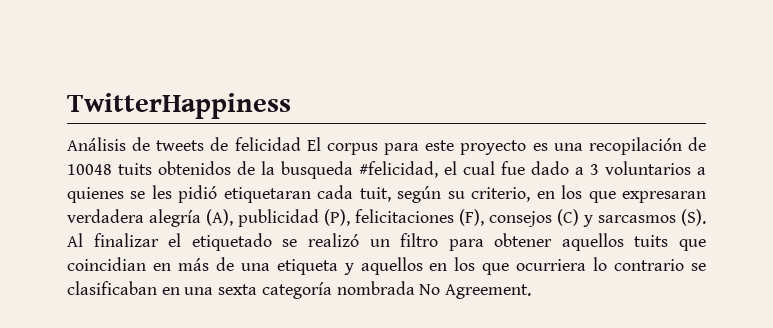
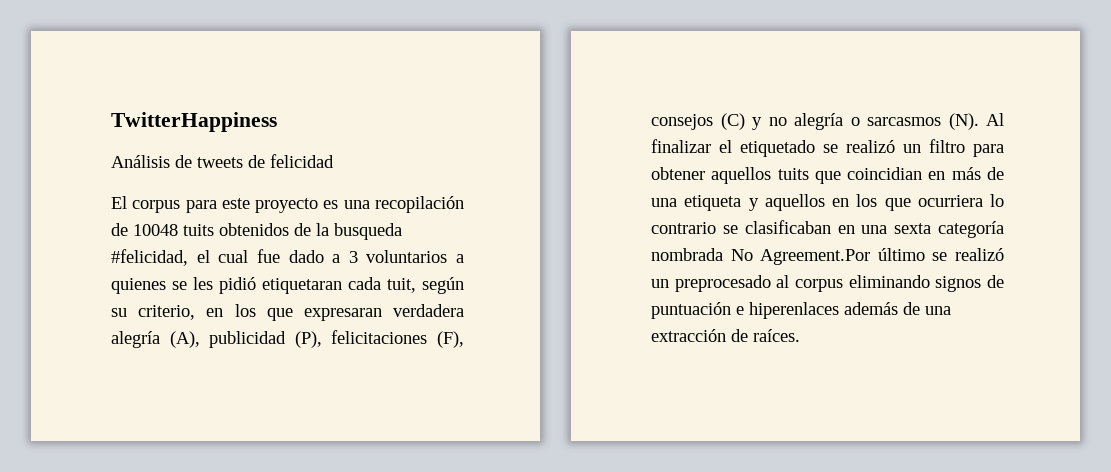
- Análisis de tweets de felicidad El corpus para este proyecto es una recopilación de 10048 tuits obtenidos de la busqueda #felicidad, el cual fue dado a 3 voluntarios a quienes se les pidió etiquetaran cada tuit, según su criterio, en los que expresaran verdadera alegría (A), publicidad (P), felicitaciones (F), consejos (C) y sarcasmos (S). Al finalizar el etiquetado se realizó un filtro para obtener aquellos tuits que coincidian en más de una etiqueta y aquellos en los que ocurriera lo contrario se clasificaban en una sexta categoría nombrada No Agreement.
+ Análisis de tweets de felicidad
+ El corpus para este proyecto es una recopilación de 10048 tuits obtenidos de la busqueda #felicidad, el cual fue dado a 3 voluntarios a quienes se les pidió etiquetaran cada tuit, según su criterio, en los que expresaran verdadera alegría (A), publicidad (P), felicitaciones (F), consejos (C) y no alegría o sarcasmos (N). Al finalizar el etiquetado se realizó un filtro para obtener aquellos tuits que coincidian en más de una etiqueta y aquellos en los que ocurriera lo contrario se clasificaban en una sexta categoría nombrada No Agreement.Por último se realizó un preprocesado al corpus eliminando signos de puntuación e hiperenlaces además de una extracción de raíces.

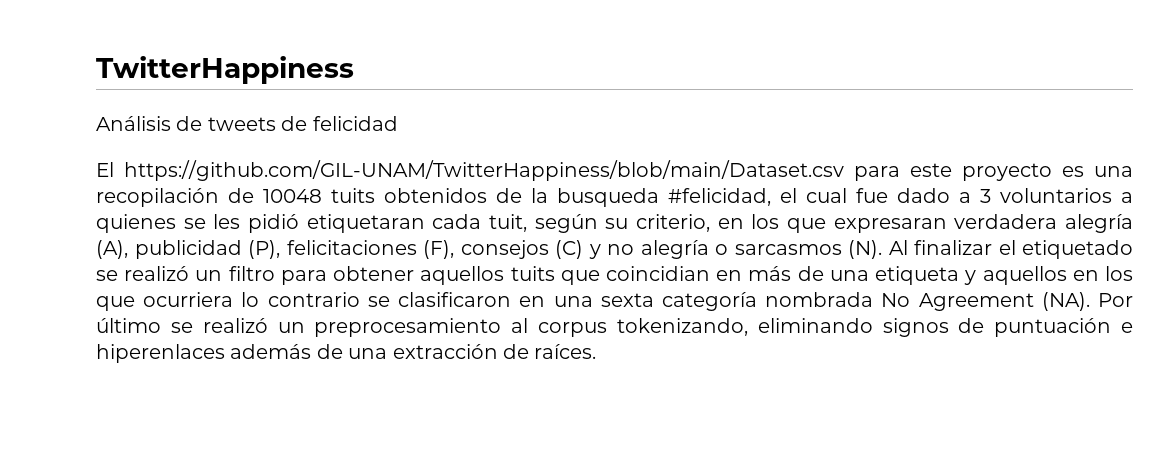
- El corpus para este proyecto es una recopilación de 10048 tuits obtenidos de la busqueda #felicidad, el cual fue dado a 3 voluntarios a quienes se les pidió etiquetaran cada tuit, según su criterio, en los que expresaran verdadera alegría (A), publicidad (P), felicitaciones (F), consejos (C) y no alegría o sarcasmos (N). Al finalizar el etiquetado se realizó un filtro para obtener aquellos tuits que coincidian en más de una etiqueta y aquellos en los que ocurriera lo contrario se clasificaban en una sexta categoría nombrada No Agreement.Por último se realizó un preprocesado al corpus eliminando signos de puntuación e hiperenlaces además de una extracción de raíces.
+ El https://github.com/GIL-UNAM/TwitterHappiness/blob/main/Dataset.csv para este proyecto es una recopilación de 10048 tuits obtenidos de la busqueda #felicidad, el cual fue dado a 3 voluntarios a quienes se les pidió etiquetaran cada tuit, según su criterio, en los que expresaran verdadera alegría (A), publicidad (P), felicitaciones (F), consejos (C) y no alegría o sarcasmos (N). Al finalizar el etiquetado se realizó un filtro para obtener aquellos tuits que coincidian en más de una etiqueta y aquellos en los que ocurriera lo contrario se clasificaron en una sexta categoría nombrada No Agreement (NA). Por último se realizó un preprocesamiento al corpus tokenizando, eliminando signos de puntuación e hiperenlaces además de una extracción de raíces.

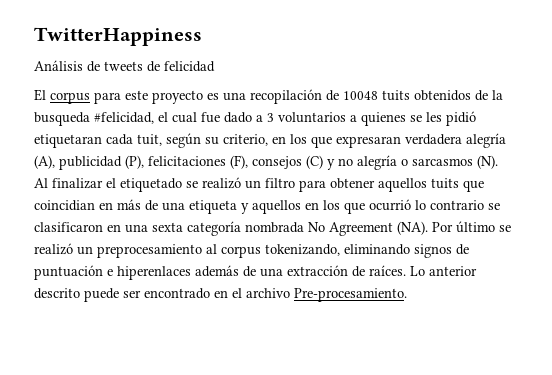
- El https://github.com/GIL-UNAM/TwitterHappiness/blob/main/Dataset.csv para este proyecto es una recopilación de 10048 tuits obtenidos de la busqueda #felicidad, el cual fue dado a 3 voluntarios a quienes se les pidió etiquetaran cada tuit, según su criterio, en los que expresaran verdadera alegría (A), publicidad (P), felicitaciones (F), consejos (C) y no alegría o sarcasmos (N). Al finalizar el etiquetado se realizó un filtro para obtener aquellos tuits que coincidian en más de una etiqueta y aquellos en los que ocurriera lo contrario se clasificaron en una sexta categoría nombrada No Agreement (NA). Por último se realizó un preprocesamiento al corpus tokenizando, eliminando signos de puntuación e hiperenlaces además de una extracción de raíces.
+ El corpus para este proyecto es una recopilación de 10048 tuits obtenidos de la busqueda #felicidad, el cual fue dado a 3 voluntarios a quienes se les pidió etiquetaran cada tuit, según su criterio, en los que expresaran verdadera alegría (A), publicidad (P), felicitaciones (F), consejos (C) y no alegría o sarcasmos (N). Al finalizar el etiquetado se realizó un filtro para obtener aquellos tuits que coincidian en más de una etiqueta y aquellos en los que ocurrió lo contrario se clasificaron en una sexta categoría nombrada No Agreement (NA). Por último se realizó un preprocesamiento al corpus tokenizando, eliminando signos de puntuación e hiperenlaces además de una extracción de raíces.
+ Lo anterior descrito puede ser encontrado en el archivo Pre-procesamiento.

